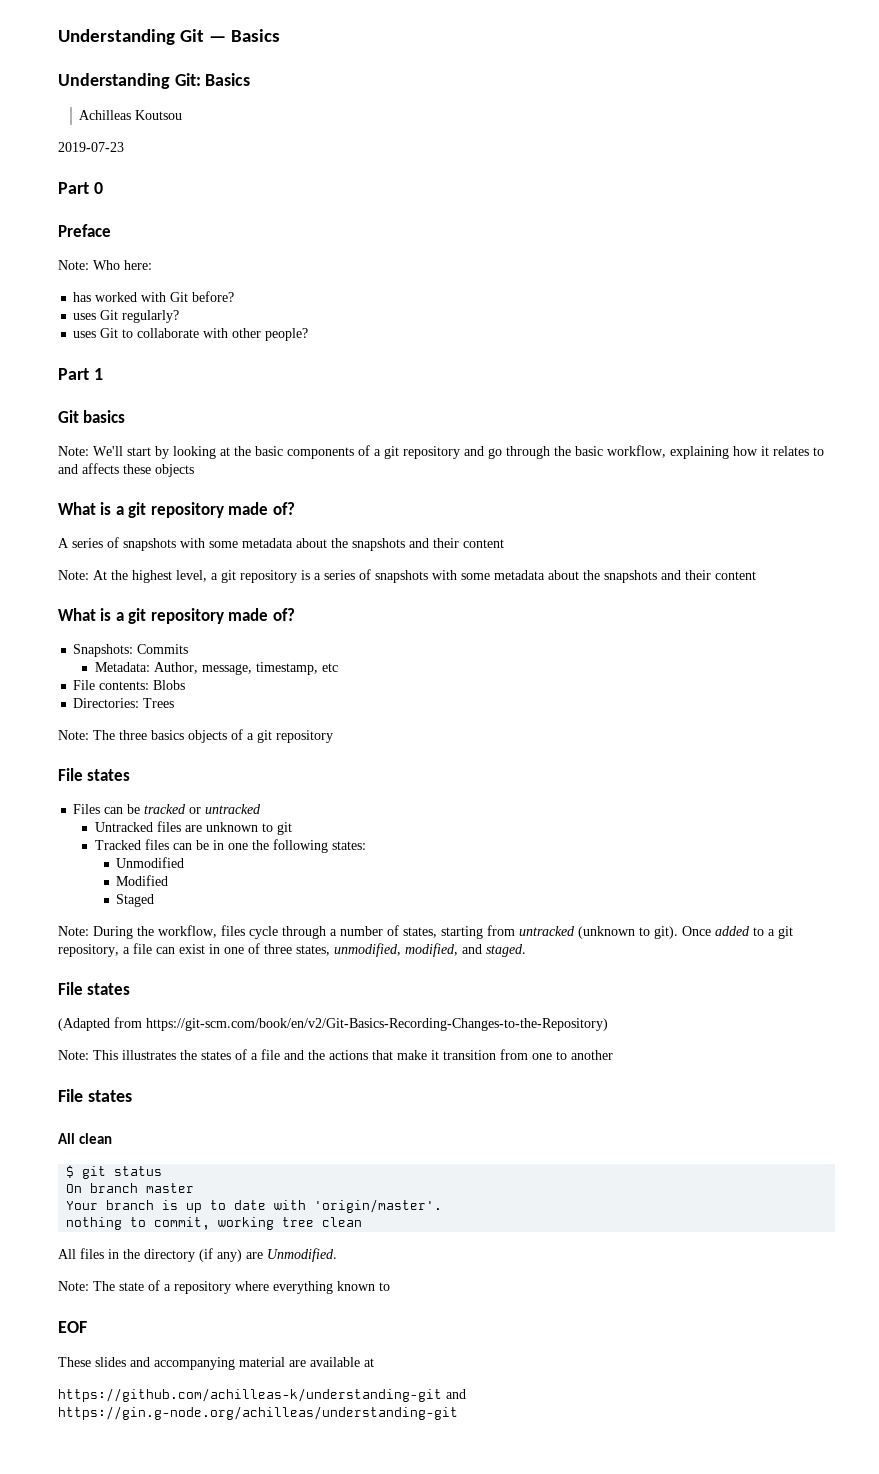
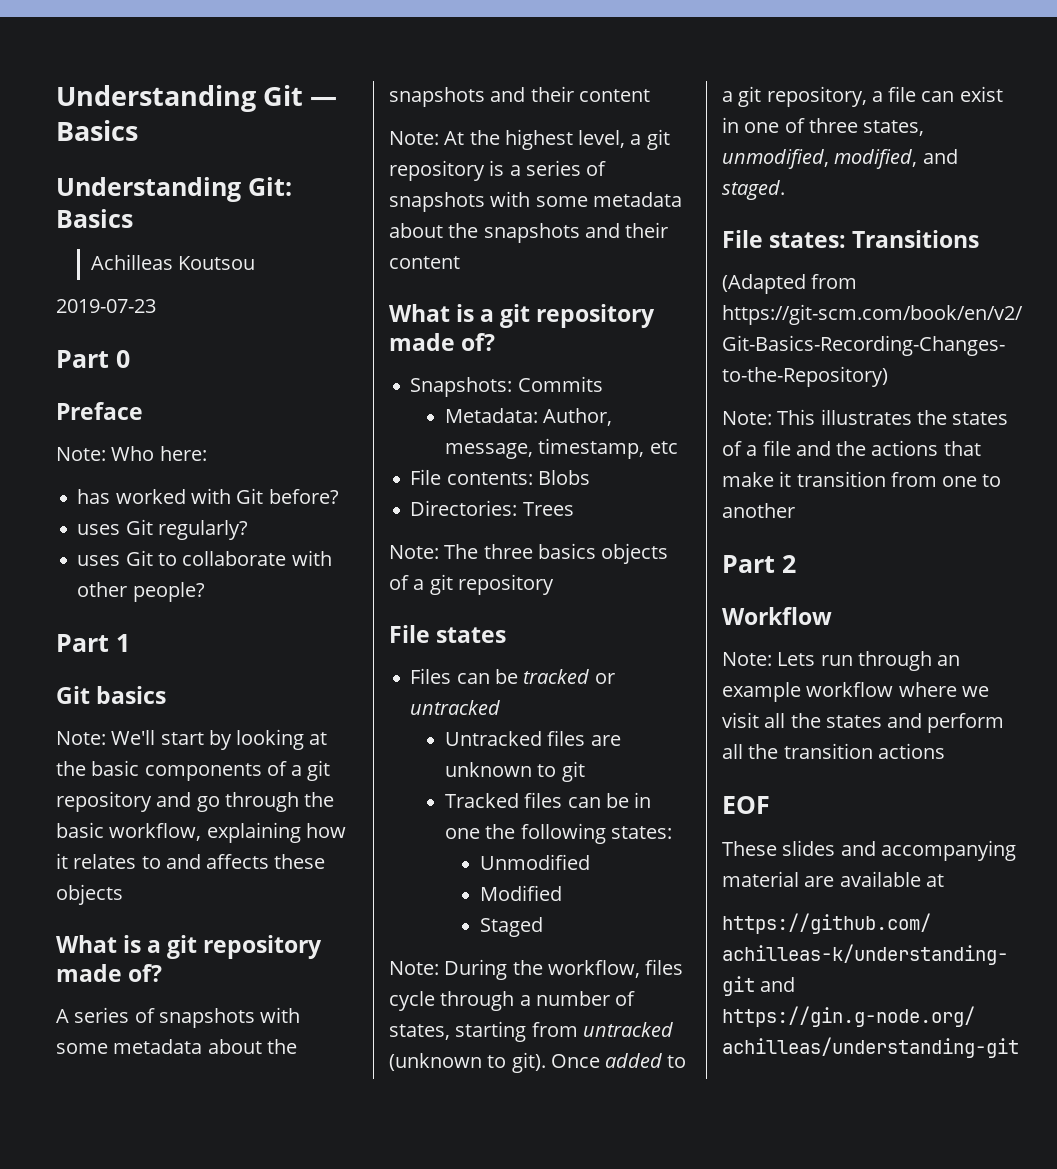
  Once added to a git repository, a file can exist in one of three states, unmodified, modified, and staged.
- File states
+ File states: Transitions
  Note: This illustrates the states of a file and the actions that make it transition from one to another
- File states
- All clean
- $ git status
- On branch master
- Your branch is up to date with 'origin/master'.
- nothing to commit, working tree clean
- All files in the directory (if any) are Unmodified.
- Note: The state of a repository where everything known to
+ Part 2
+ Workflow
+ Note: Lets run through an example workflow where we visit all the states and perform all the transition actions

